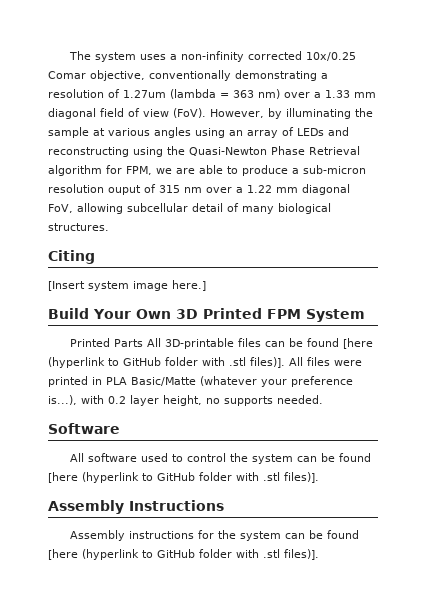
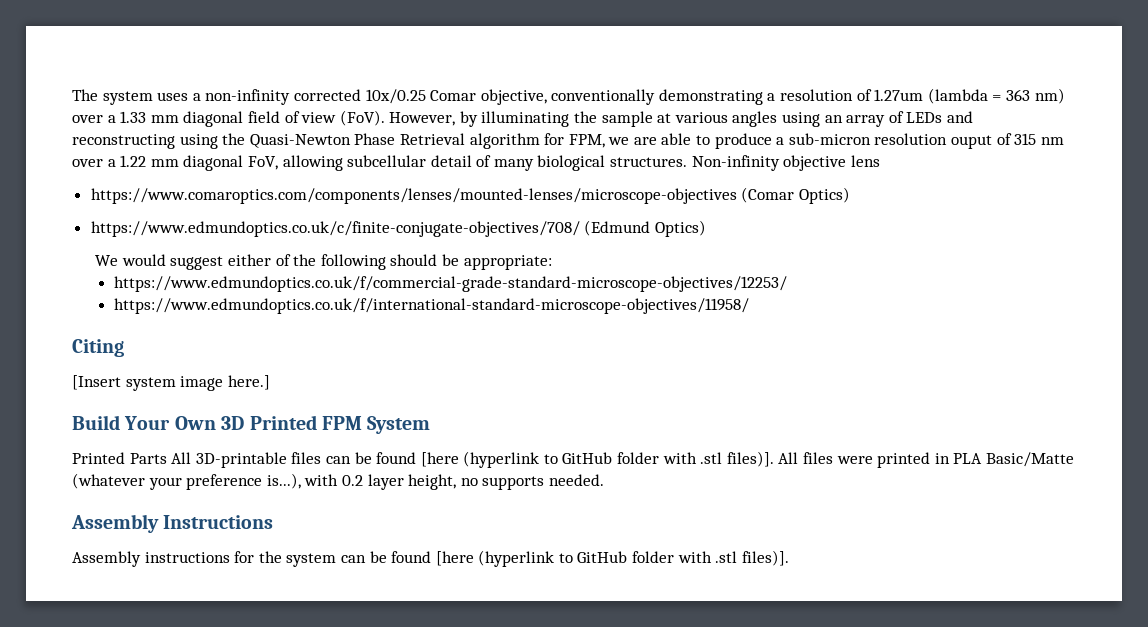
+ Non-infinity objective lens
+ https://www.comaroptics.com/components/lenses/mounted-lenses/microscope-objectives (Comar Optics)
+ https://www.edmundoptics.co.uk/c/finite-conjugate-objectives/708/ (Edmund Optics)
+ We would suggest either of the following should be appropriate:
+ https://www.edmundoptics.co.uk/f/commercial-grade-standard-microscope-objectives/12253/
+ https://www.edmundoptics.co.uk/f/international-standard-microscope-objectives/11958/
- Software
- All software used to control the system can be found [here (hyperlink to GitHub folder with .stl files)].

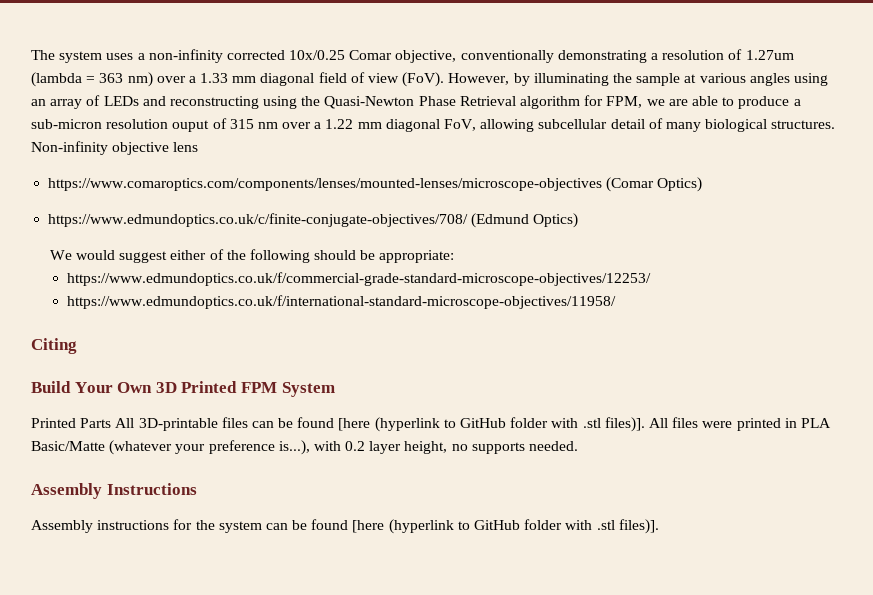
- [Insert system image here.]

